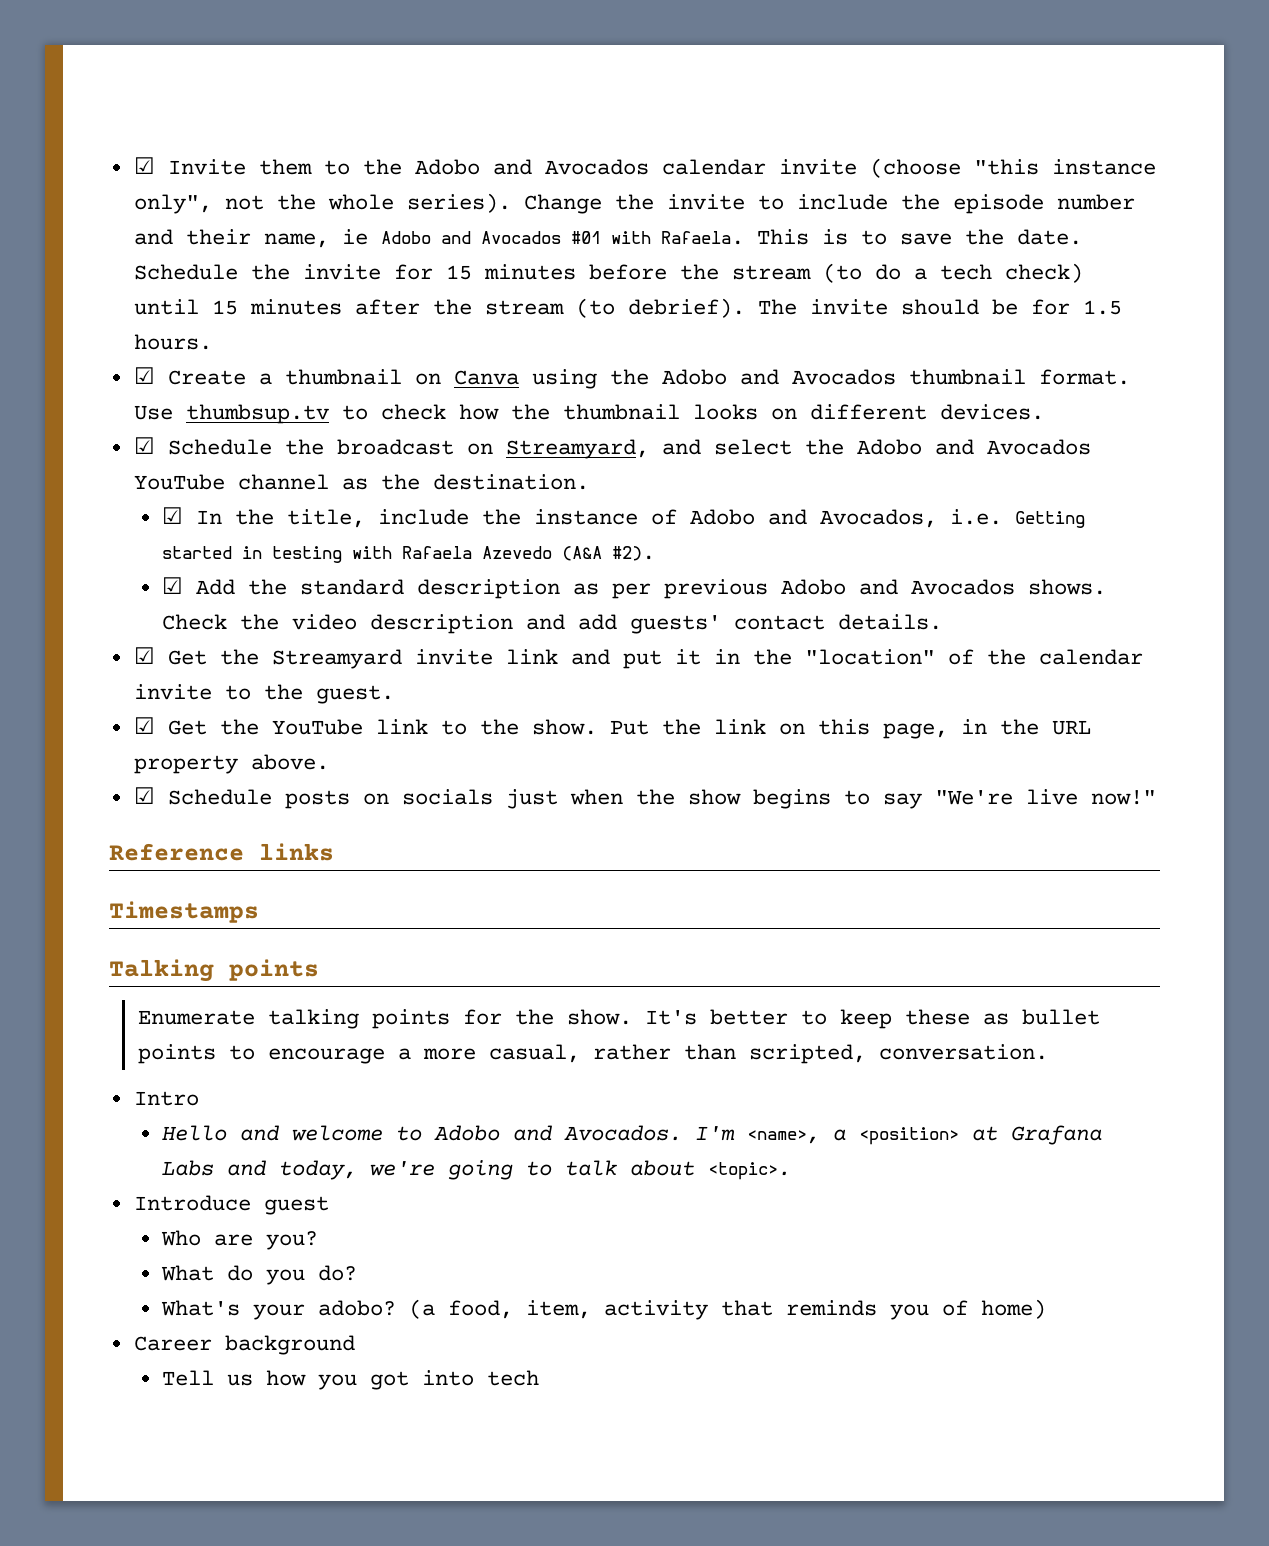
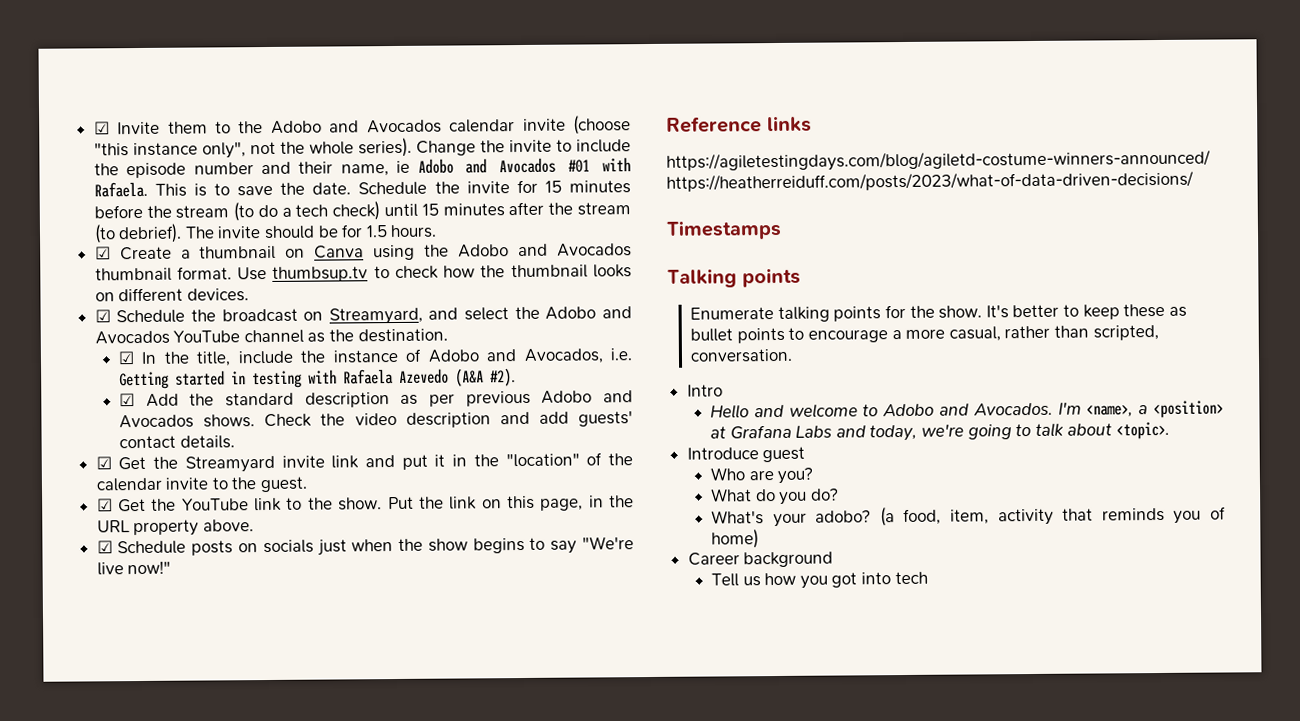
+ https://agiletestingdays.com/blog/agiletd-costume-winners-announced/ https://heatherreiduff.com/posts/2023/what-of-data-driven-decisions/

